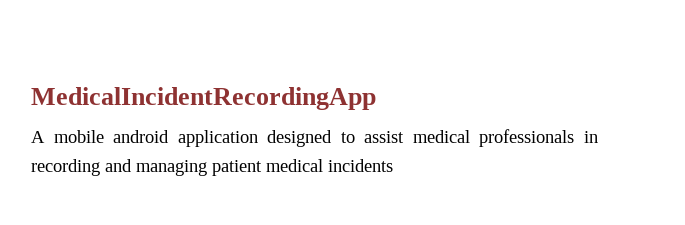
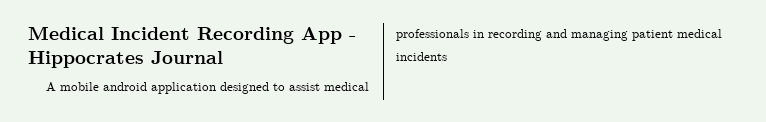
- MedicalIncidentRecordingApp
+ Medical Incident Recording App - Hippocrates Journal

